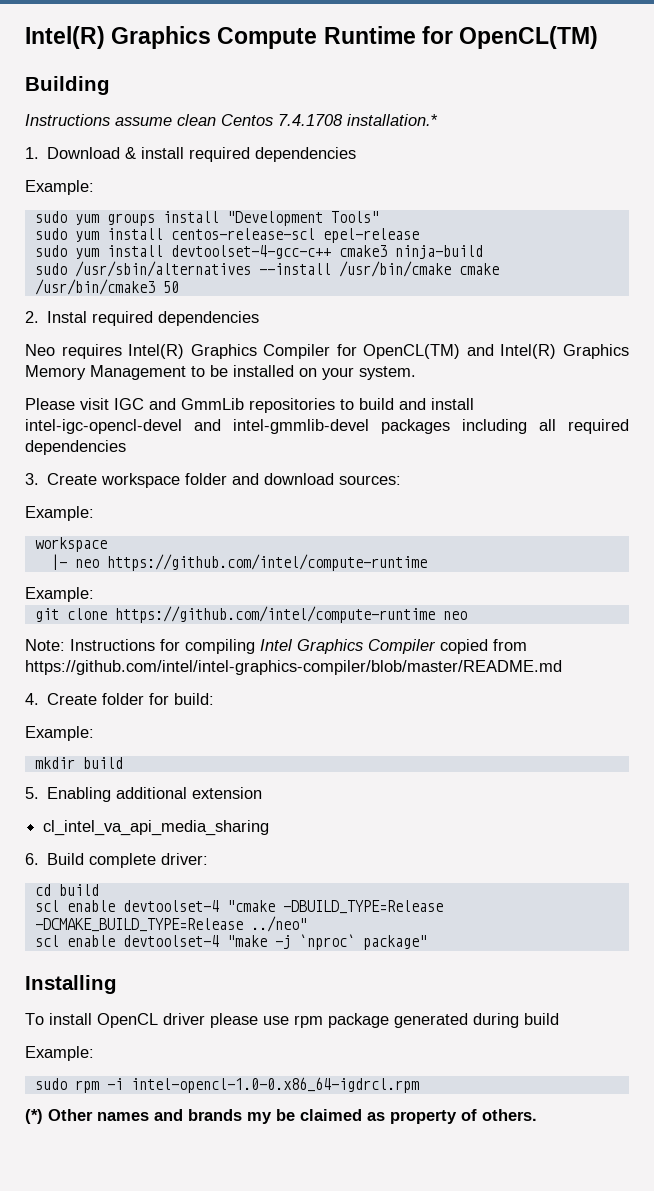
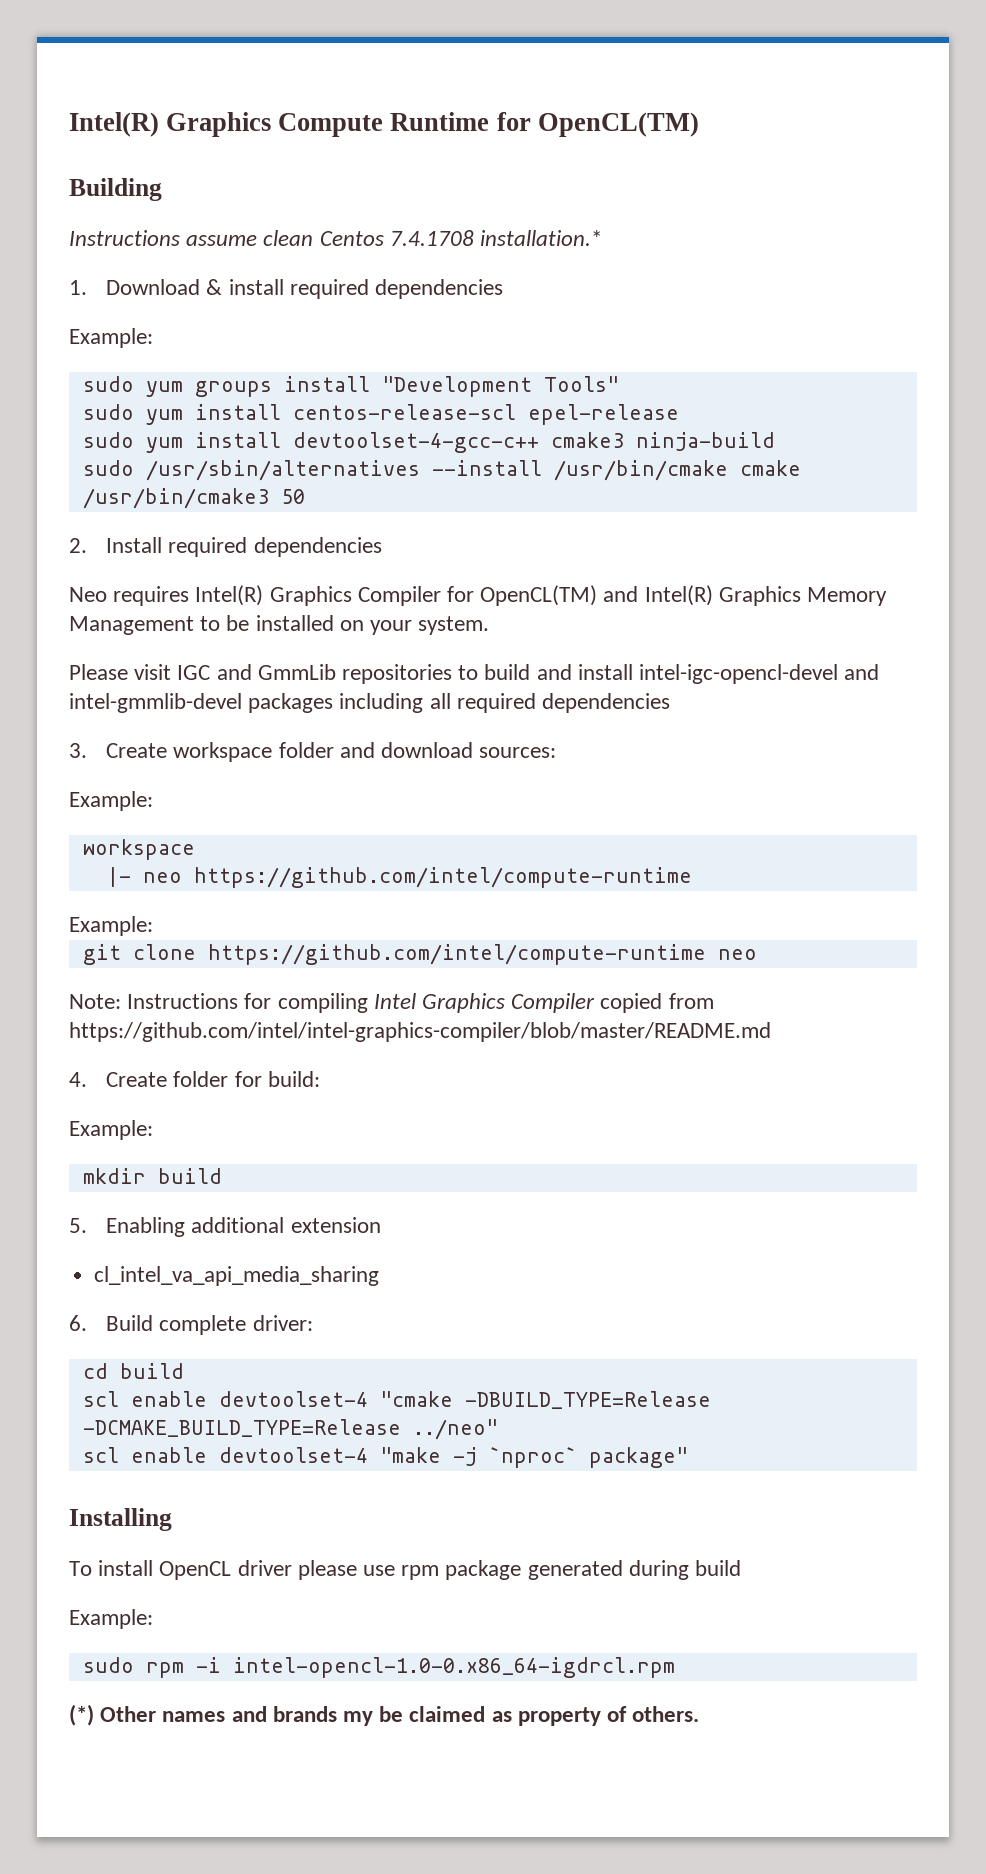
- 2. Instal required dependencies
+ 2. Install required dependencies

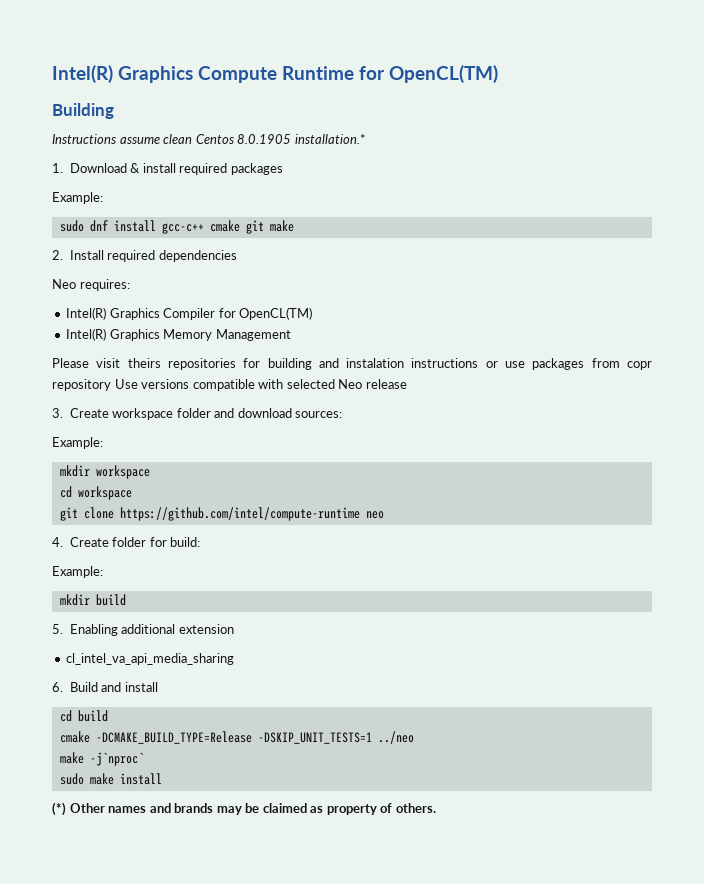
- Instructions assume clean Centos 7.4.1708 installation.*
+ Instructions assume clean Centos 8.0.1905 installation.*
- 1. Download & install required dependencies
+ 1. Download & install required packages
  Example:
- sudo yum groups install "Development Tools"
- sudo yum install centos-release-scl epel-release
- sudo yum install devtoolset-4-gcc-c++ cmake3 ninja-build
- sudo /usr/sbin/alternatives --install /usr/bin/cmake cmake /usr/bin/cmake3 50
+ sudo dnf install gcc-c++ cmake git make
- Neo requires Intel(R) Graphics Compiler for OpenCL(TM) and Intel(R) Graphics Memory Management to be installed on your system.
- Please visit IGC and GmmLib repositories to build and install intel-igc-opencl-devel and intel-gmmlib-devel packages including all required dependencies
+ Neo requires:
+ Intel(R) Graphics Compiler for OpenCL(TM)
+ Intel(R) Graphics Memory Management
+ Please visit theirs repositories for building and instalation instructions or use packages from copr repository Use versions compatible with selected Neo release
  3. Create workspace folder and download sources:
  Example:
- workspace
- |- neo https://github.com/intel/compute-runtime
- Example:
+ mkdir workspace
+ cd workspace
- Note: Instructions for compiling Intel Graphics Compiler copied from https://github.com/intel/intel-graphics-compiler/blob/master/README.md
- 6. Build complete driver:
+ 6. Build and install
- scl enable devtoolset-4 "cmake -DBUILD_TYPE=Release -DCMAKE_BUILD_TYPE=Release ../neo"
- scl enable devtoolset-4 "make -j `nproc` package"
- Installing
- To install OpenCL driver please use rpm package generated during build
- Example:
- sudo rpm -i intel-opencl-1.0-0.x86_64-igdrcl.rpm
+ cmake -DCMAKE_BUILD_TYPE=Release -DSKIP_UNIT_TESTS=1 ../neo
+ make -j`nproc`
+ sudo make install
- (*) Other names and brands my be claimed as property of others.
+ (*) Other names and brands may be claimed as property of others.

